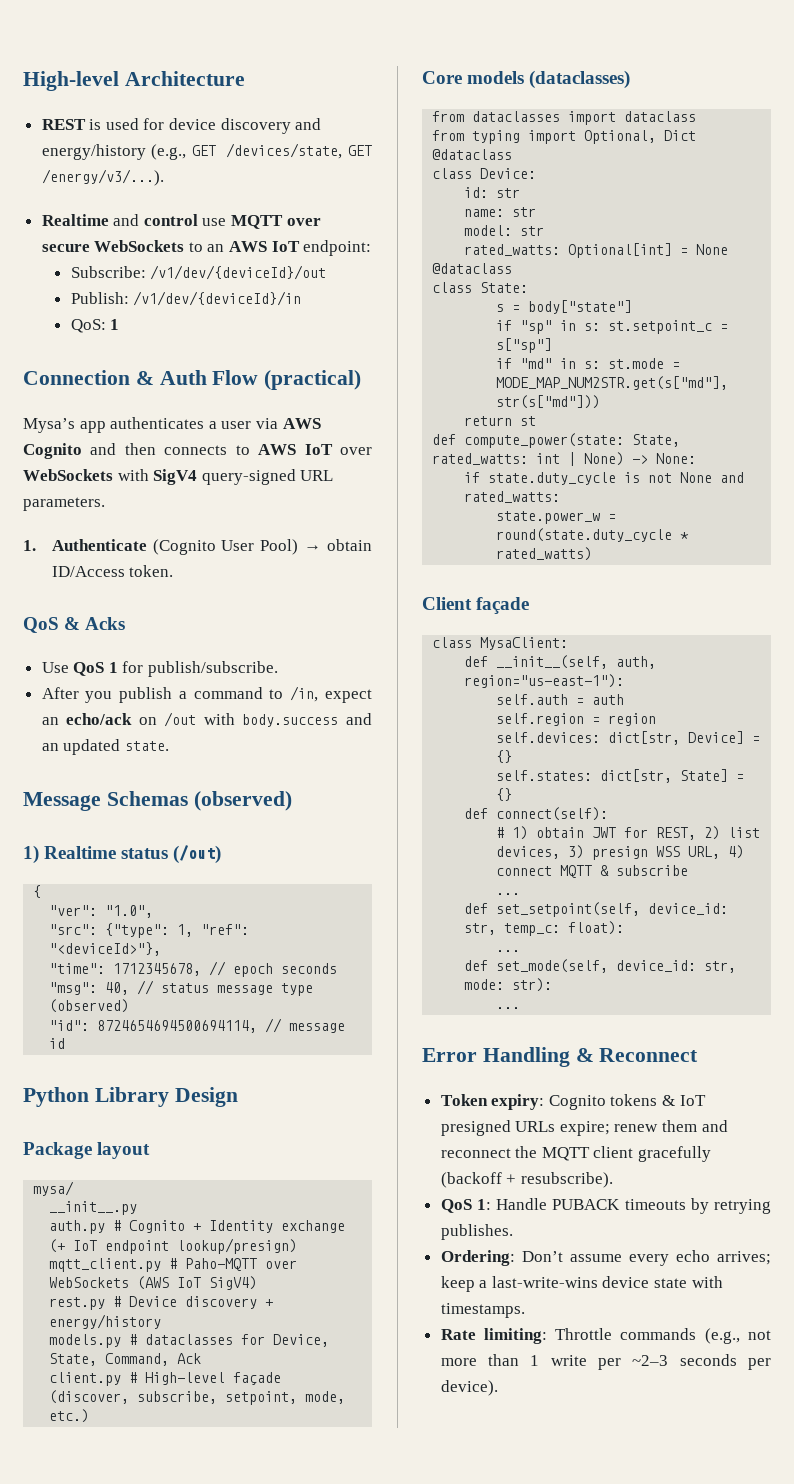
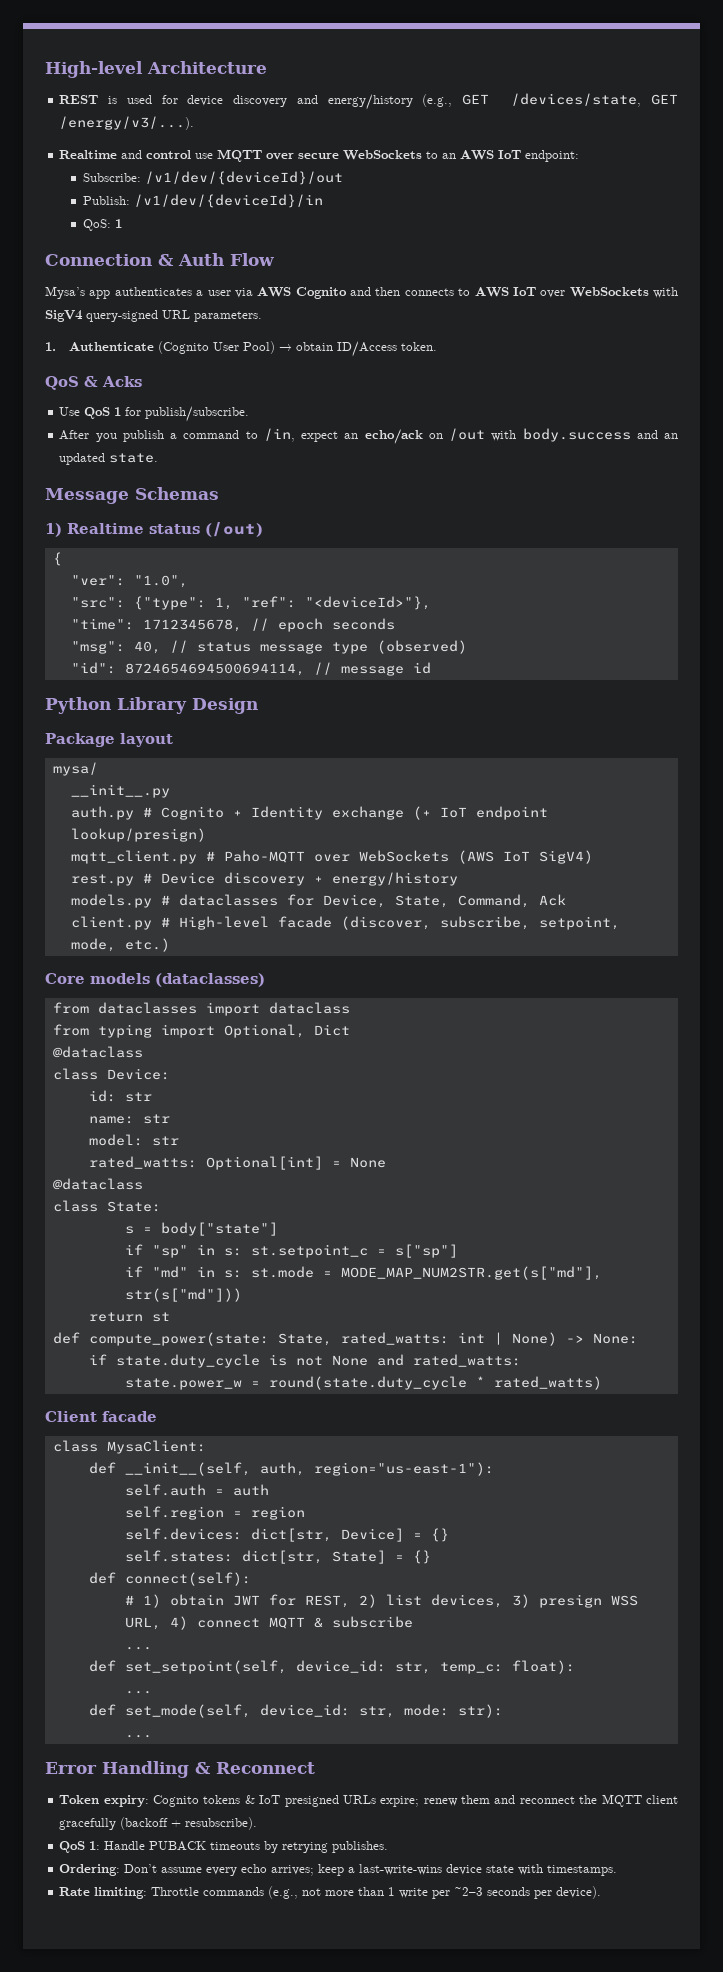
- Connection & Auth Flow (practical)
+ Connection & Auth Flow
- Message Schemas (observed)
+ Message Schemas
- client.py # High-level façade (discover, subscribe, setpoint, mode, etc.)
+ client.py # High-level facade (discover, subscribe, setpoint, mode, etc.)
- Client façade
+ Client facade

